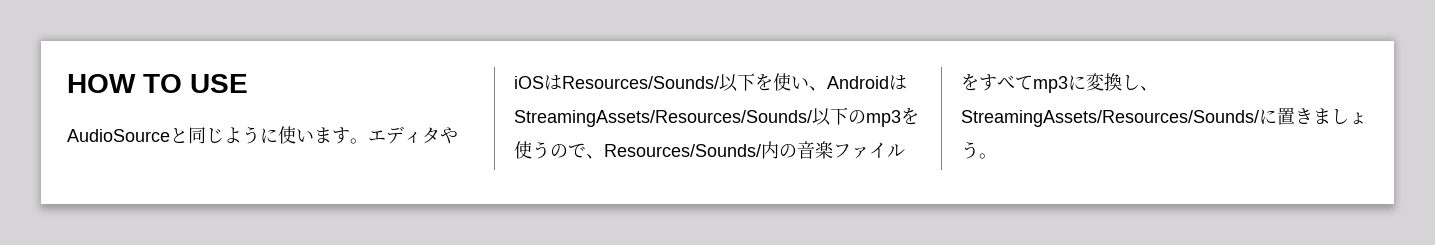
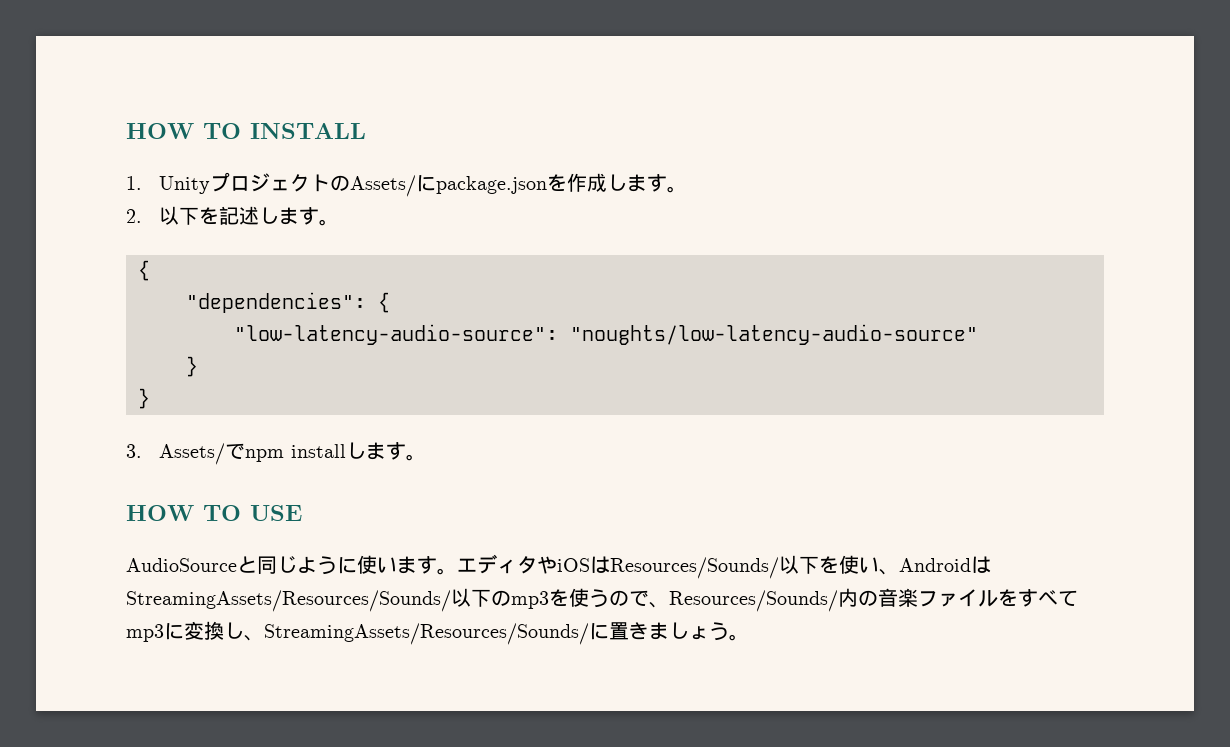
+ HOW TO INSTALL
+ 1. UnityプロジェクトのAssets/にpackage.jsonを作成します。
+ 2.以下を記述します。
+ {
+ "dependencies": {
+ "low-latency-audio-source": "noughts/low-latency-audio-source"
+ }
+ }
+ 3. Assets/でnpm installします。

